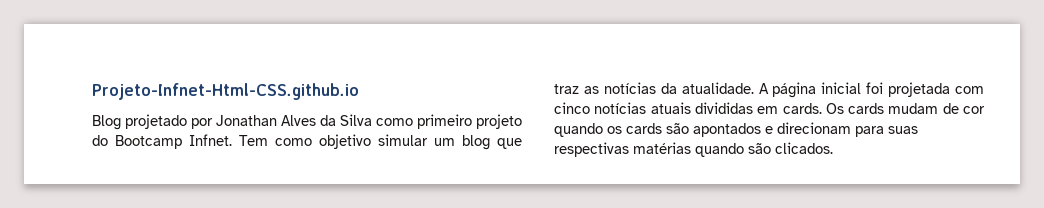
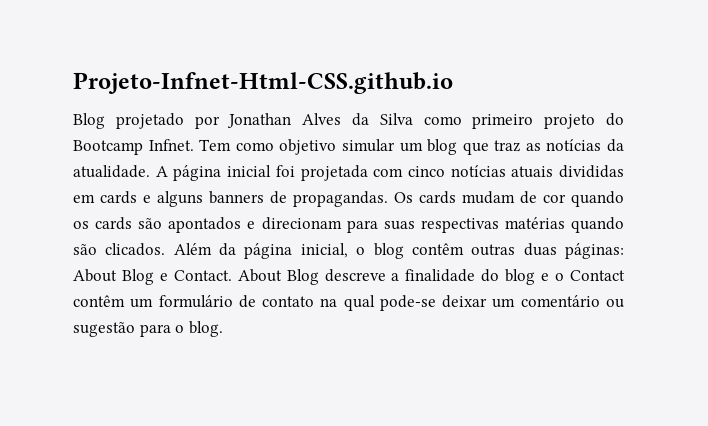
- A página inicial foi projetada com cinco notícias atuais divididas em cards.
+ A página inicial foi projetada com cinco notícias atuais divididas em cards e alguns banners de propagandas.
+ Além da página inicial, o blog contêm outras duas páginas: About Blog e Contact. About Blog descreve a finalidade do blog e o Contact contêm um formulário de contato na qual pode-se deixar um comentário ou sugestão para o blog.

